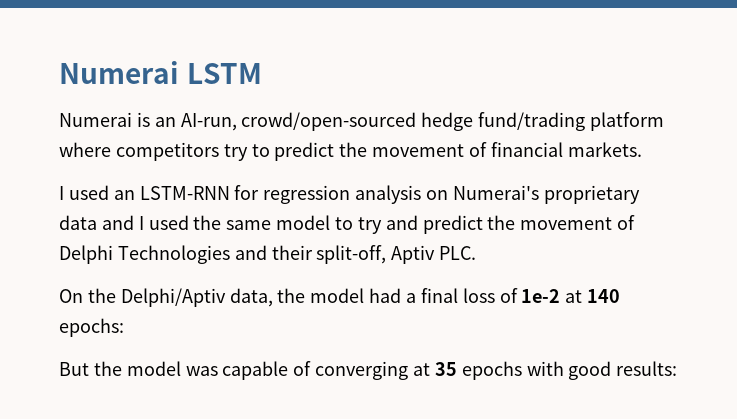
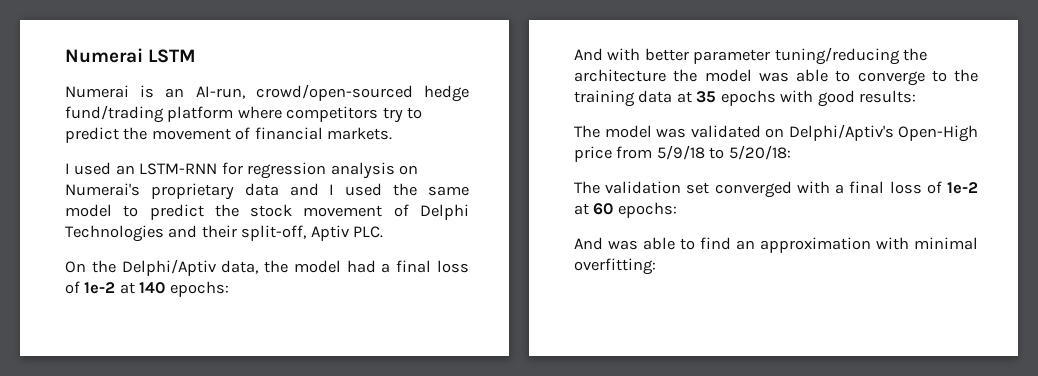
- I used an LSTM-RNN for regression analysis on Numerai's proprietary data and I used the same model to try and predict the movement of Delphi Technologies and their split-off, Aptiv PLC.
+ I used an LSTM-RNN for regression analysis on Numerai's proprietary data and I used the same model to predict the stock movement of Delphi Technologies and their split-off, Aptiv PLC.
- But the model was capable of converging at 35 epochs with good results:
+ And with better parameter tuning/reducing the architecture the model was able to converge to the training data at 35 epochs with good results:
+ The model was validated on Delphi/Aptiv's Open-High price from 5/9/18 to 5/20/18:
+ The validation set converged with a final loss of 1e-2 at 60 epochs:
+ And was able to find an approximation with minimal overfitting:

